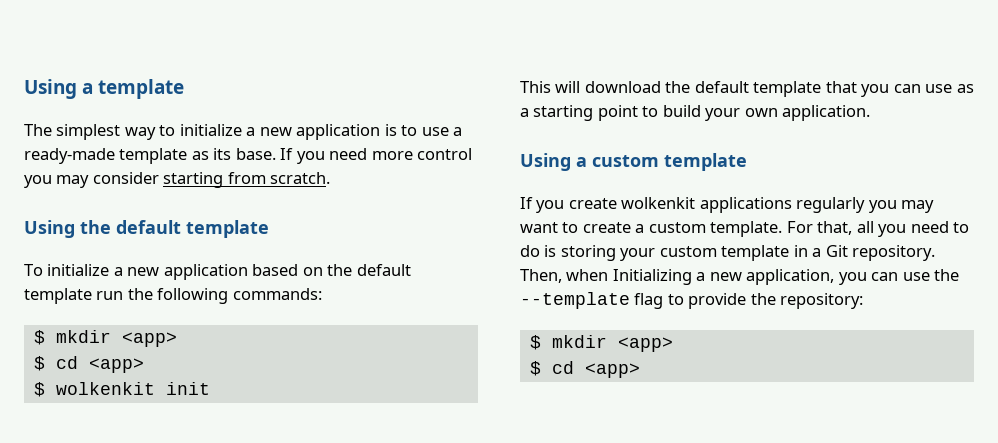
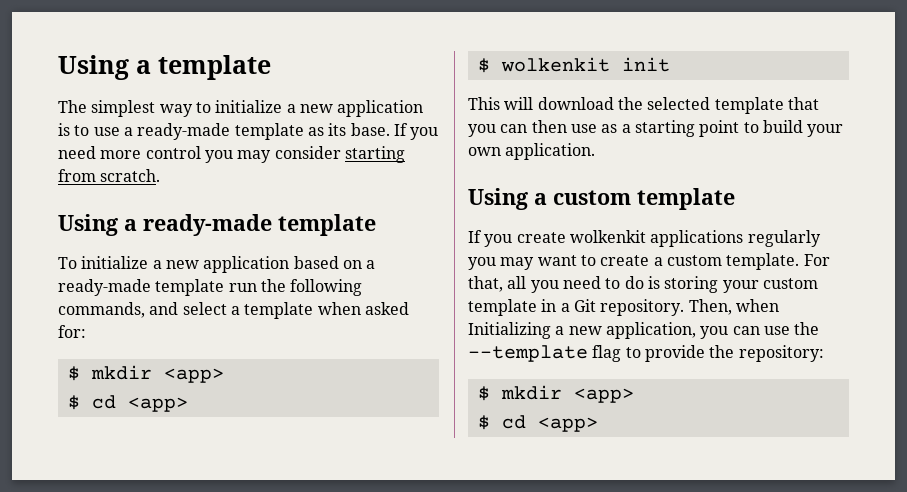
- Using the default template
+ Using a ready-made template
- To initialize a new application based on the default template run the following commands:
+ To initialize a new application based on a ready-made template run the following commands, and select a template when asked for:
- This will download the default template that you can use as a starting point to build your own application.
+ This will download the selected template that you can then use as a starting point to build your own application.

